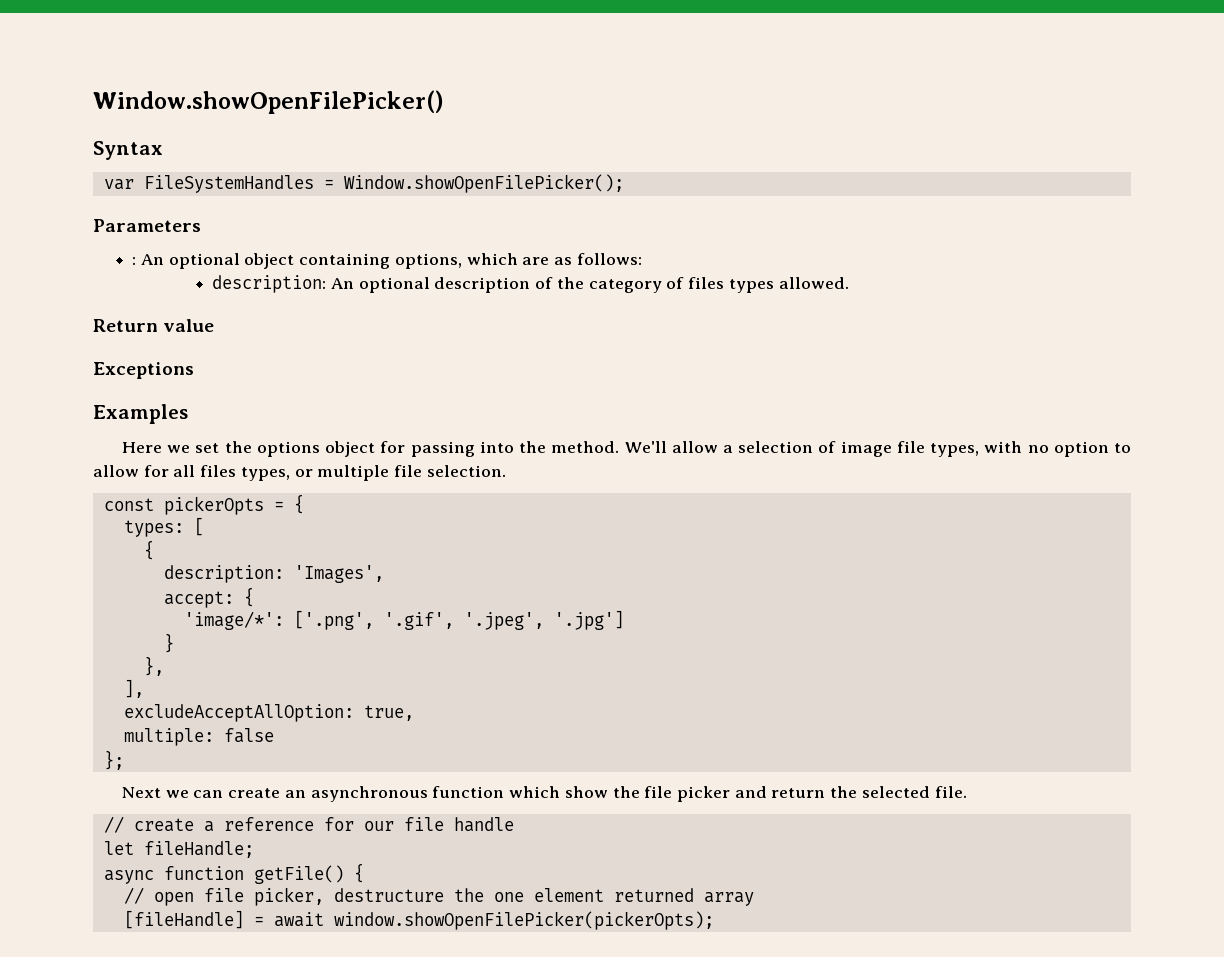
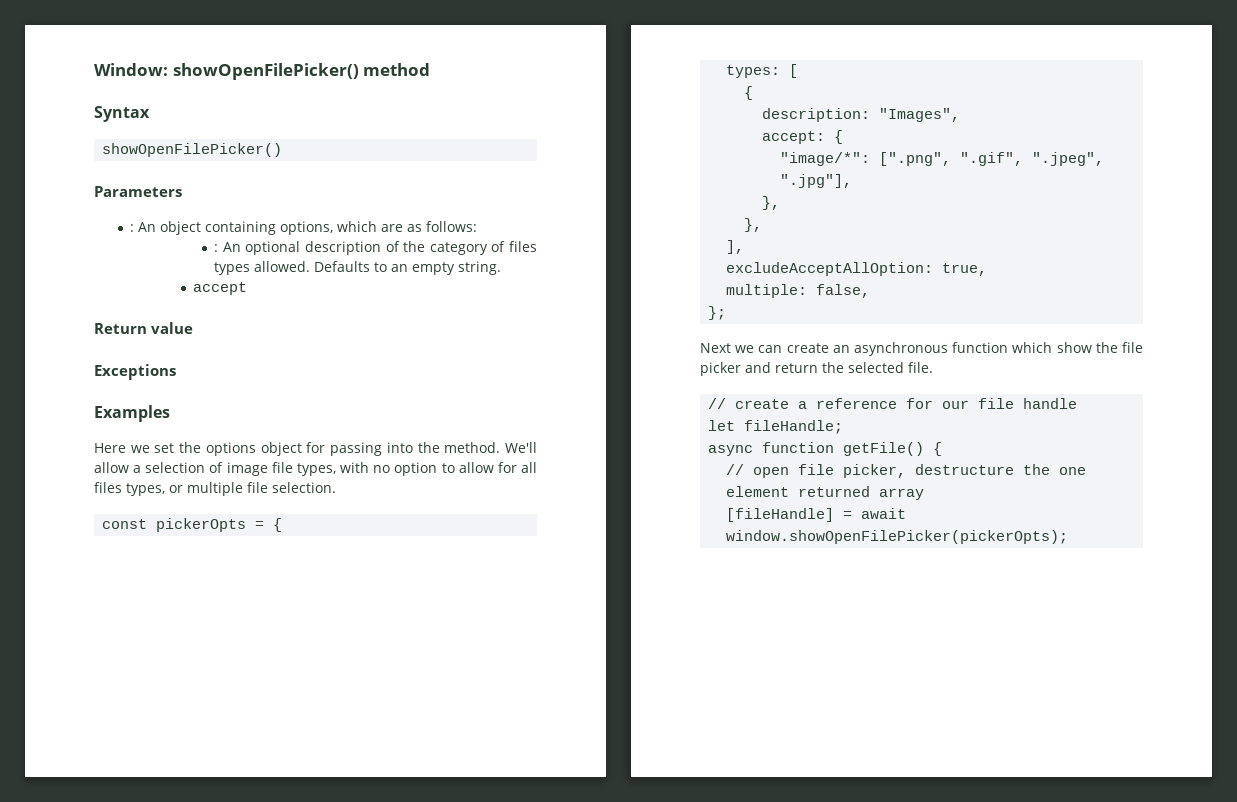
- Window.showOpenFilePicker()
+ Window: showOpenFilePicker() method
  Syntax
- var FileSystemHandles = Window.showOpenFilePicker();
+ showOpenFilePicker()
- : An optional object containing options, which are as follows:
+ : An object containing options, which are as follows:
- description: An optional description of the category of files types allowed.
+ : An optional description of the category of files types allowed. Defaults to an empty string.
+ accept
- description: 'Images',
+ description: "Images",
- 'image/*': ['.png', '.gif', '.jpeg', '.jpg']
- }
+ "image/*": [".png", ".gif", ".jpeg", ".jpg"],
+ },
- multiple: false
+ multiple: false,

